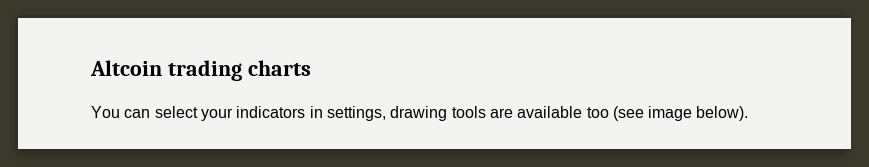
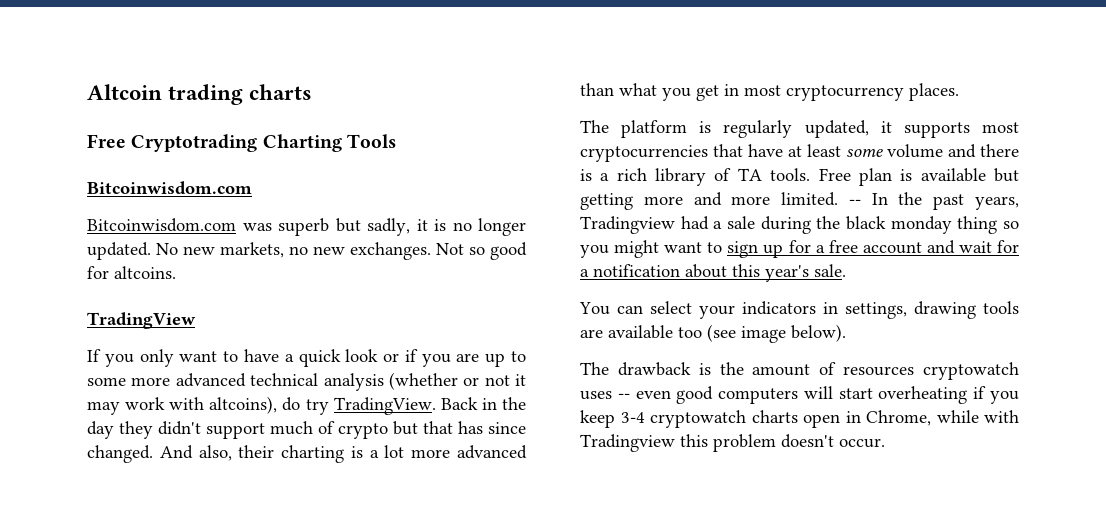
+ Free Cryptotrading Charting Tools
+ Bitcoinwisdom.com
+ Bitcoinwisdom.com was superb but sadly, it is no longer updated. No new markets, no new exchanges. Not so good for altcoins.
+ TradingView
+ If you only want to have a quick look or if you are up to some more advanced technical analysis (whether or not it may work with altcoins), do try TradingView. Back in the day they didn't support much of crypto but that has since changed. And also, their charting is a lot more advanced than what you get in most cryptocurrency places.
+ The platform is regularly updated, it supports most cryptocurrencies that have at least some volume and there is a rich library of TA tools. Free plan is available but getting more and more limited. -- In the past years, Tradingview had a sale during the black monday thing so you might want to sign up for a free account and wait for a notification about this year's sale.
+ The drawback is the amount of resources cryptowatch uses -- even good computers will start overheating if you keep 3-4 cryptowatch charts open in Chrome, while with Tradingview this problem doesn't occur.

